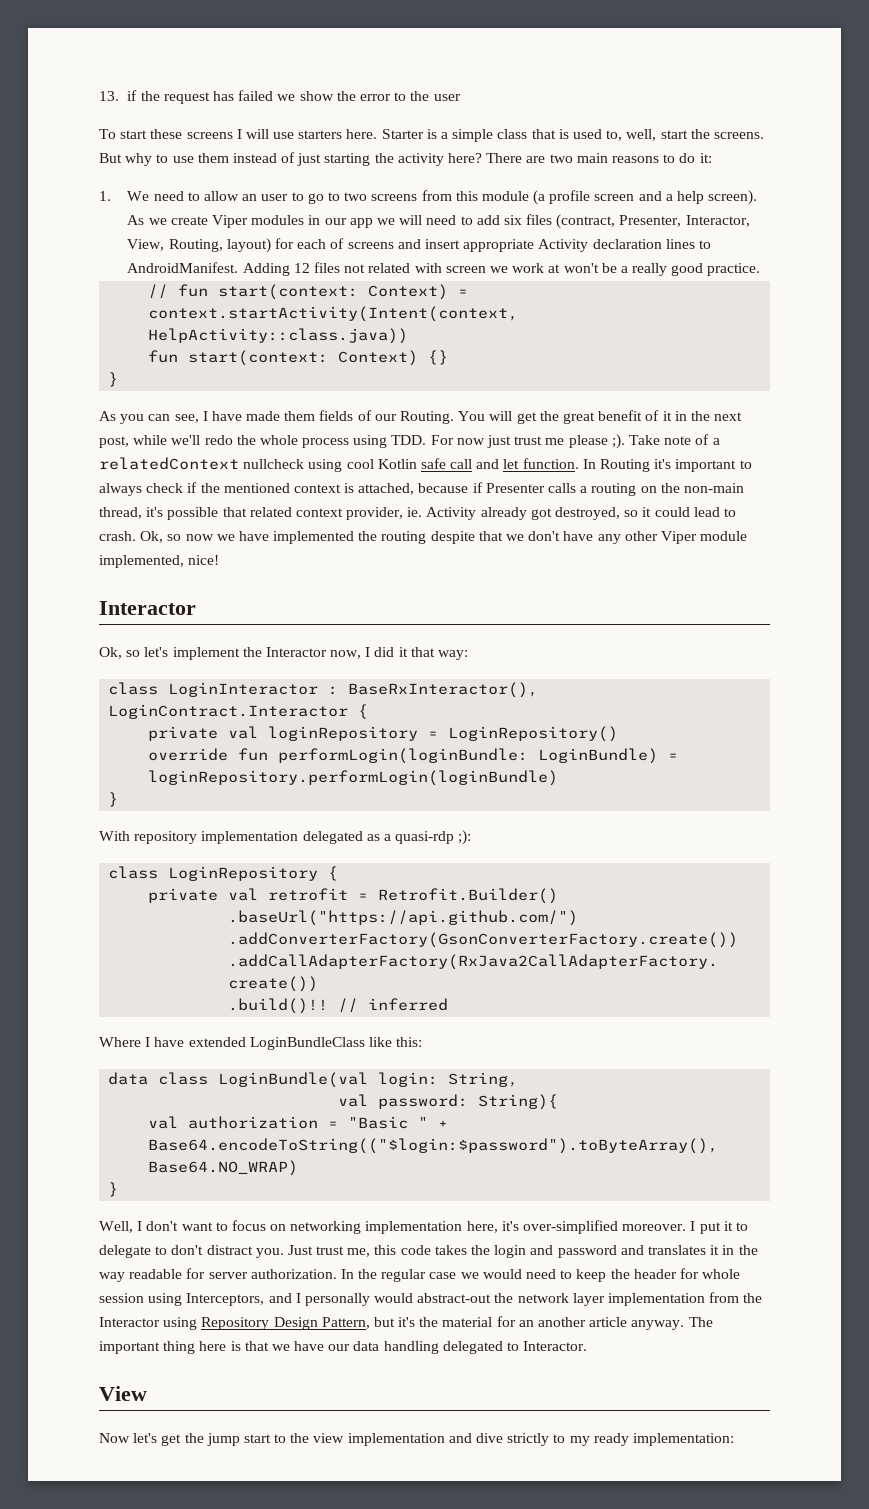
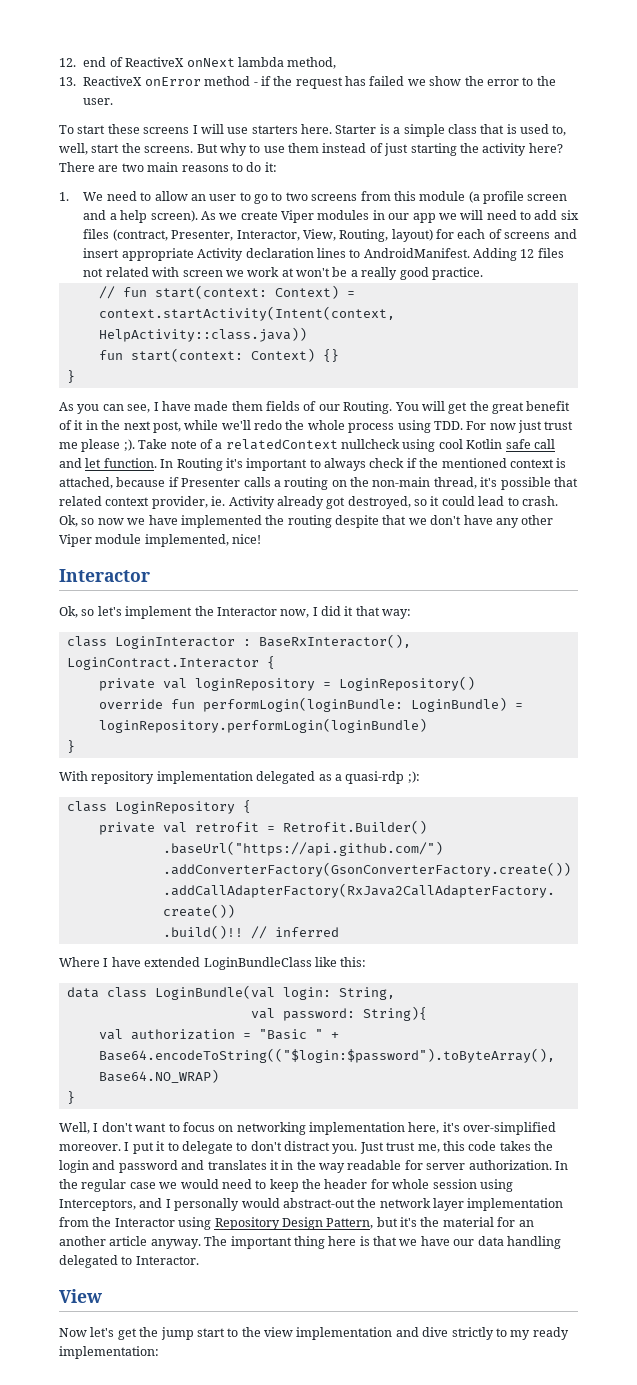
- 13. if the request has failed we show the error to the user
+ 12. end of ReactiveX onNext lambda method,
+ 13. ReactiveX onError method - if the request has failed we show the error to the user.

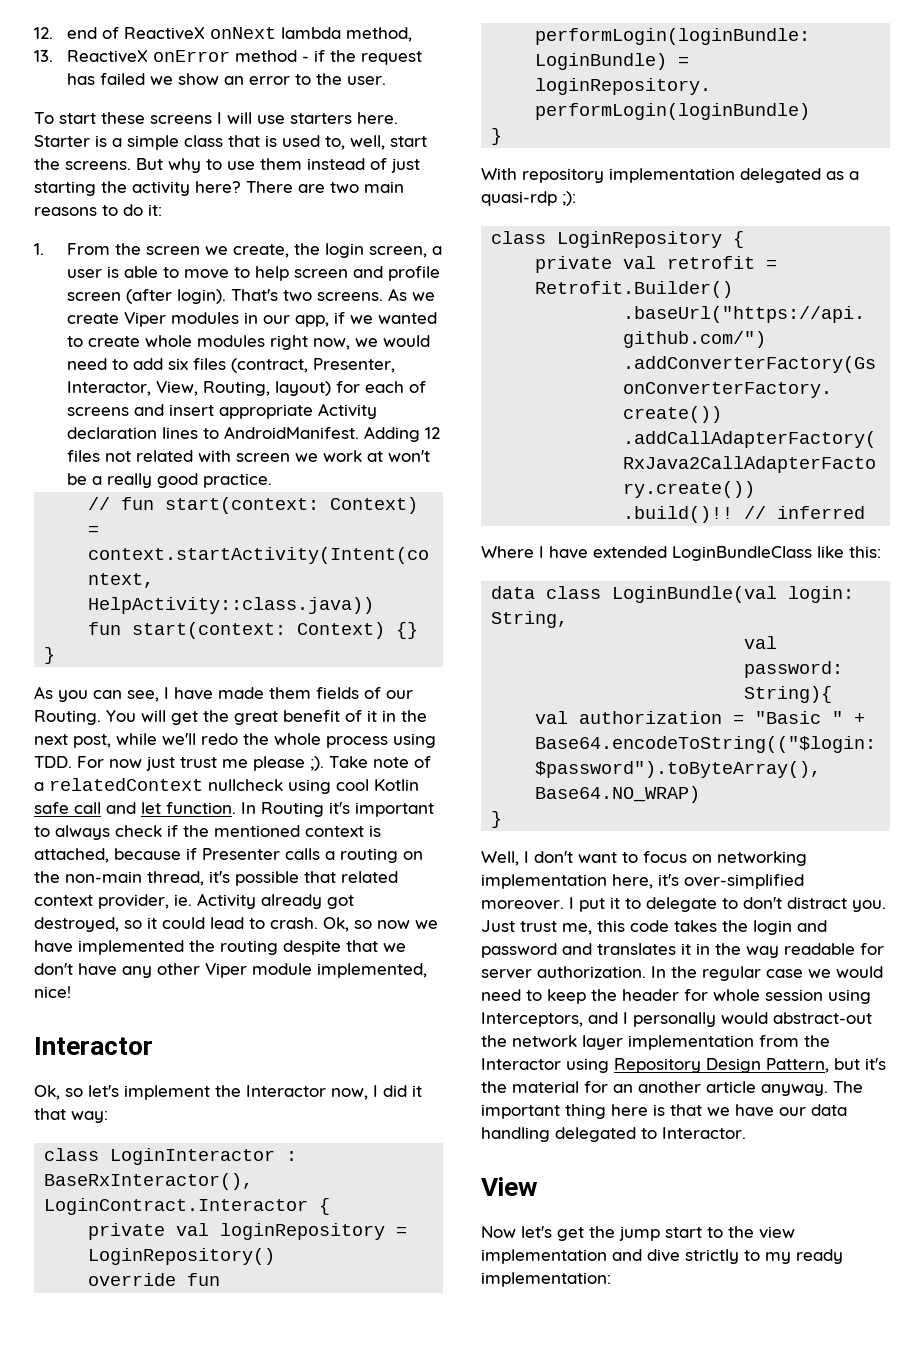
- 13. ReactiveX onError method - if the request has failed we show the error to the user.
+ 13. ReactiveX onError method - if the request has failed we show an error to the user.
- 1. We need to allow an user to go to two screens from this module (a profile screen and a help screen).
+ 1. From the screen we create, the login screen, a user is able to move to help screen and profile screen (after login). That's two screens.
- As we create Viper modules in our app we will need to add six files (contract, Presenter, Interactor, View, Routing, layout) for each of screens and insert appropriate Activity declaration lines to AndroidManifest.
+ As we create Viper modules in our app, if we wanted to create whole modules right now, we would need to add six files (contract, Presenter, Interactor, View, Routing, layout) for each of screens and insert appropriate Activity declaration lines to AndroidManifest.

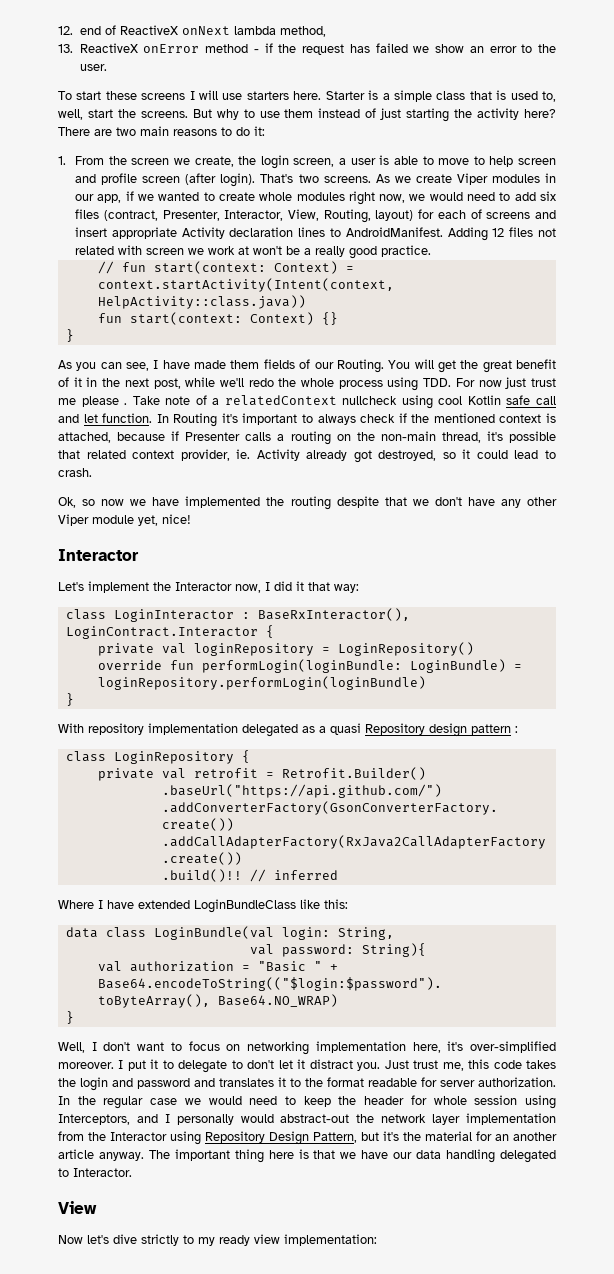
- You will get the great benefit of it in the next post, while we'll redo the whole process using TDD. For now just trust me please ;).
+ You will get the great benefit of it in the next post, while we'll redo the whole process using TDD. For now just trust me please .
- In Routing it's important to always check if the mentioned context is attached, because if Presenter calls a routing on the non-main thread, it's possible that related context provider, ie. Activity already got destroyed, so it could lead to crash. Ok, so now we have implemented the routing despite that we don't have any other Viper module implemented, nice!
+ In Routing it's important to always check if the mentioned context is attached, because if Presenter calls a routing on the non-main thread, it's possible that related context provider, ie. Activity already got destroyed, so it could lead to crash.
+ Ok, so now we have implemented the routing despite that we don't have any other Viper module yet, nice!
- Ok, so let's implement the Interactor now, I did it that way:
+ Let's implement the Interactor now, I did it that way:
- With repository implementation delegated as a quasi-rdp ;):
+ With repository implementation delegated as a quasi Repository design pattern :
- I put it to delegate to don't distract you.
+ I put it to delegate to don't let it distract you.
- Just trust me, this code takes the login and password and translates it in the way readable for server authorization.
+ Just trust me, this code takes the login and password and translates it to the format readable for server authorization.
- Now let's get the jump start to the view implementation and dive strictly to my ready implementation:
+ Now let's dive strictly to my ready view implementation:

